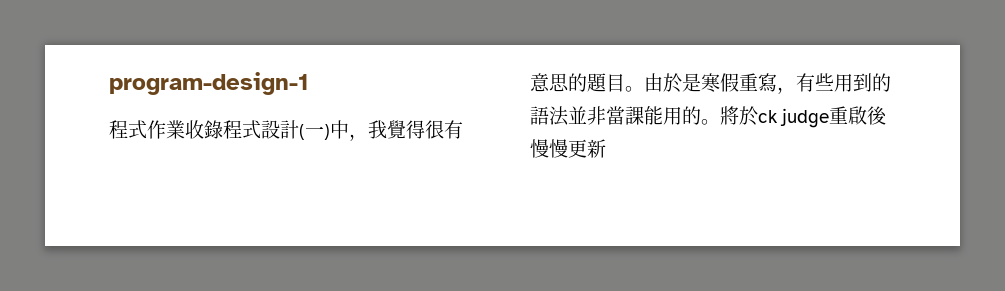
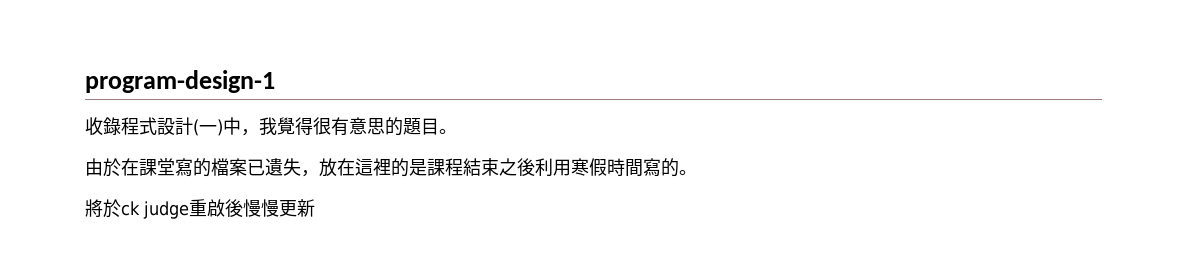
- 程式作業收錄程式設計(一)中，我覺得很有意思的題目。由於是寒假重寫，有些用到的語法並非當課能用的。將於ck judge重啟後慢慢更新
+ 收錄程式設計(一)中，我覺得很有意思的題目。
+ 由於在課堂寫的檔案已遺失，放在這裡的是課程結束之後利用寒假時間寫的。
+ 將於ck judge重啟後慢慢更新

